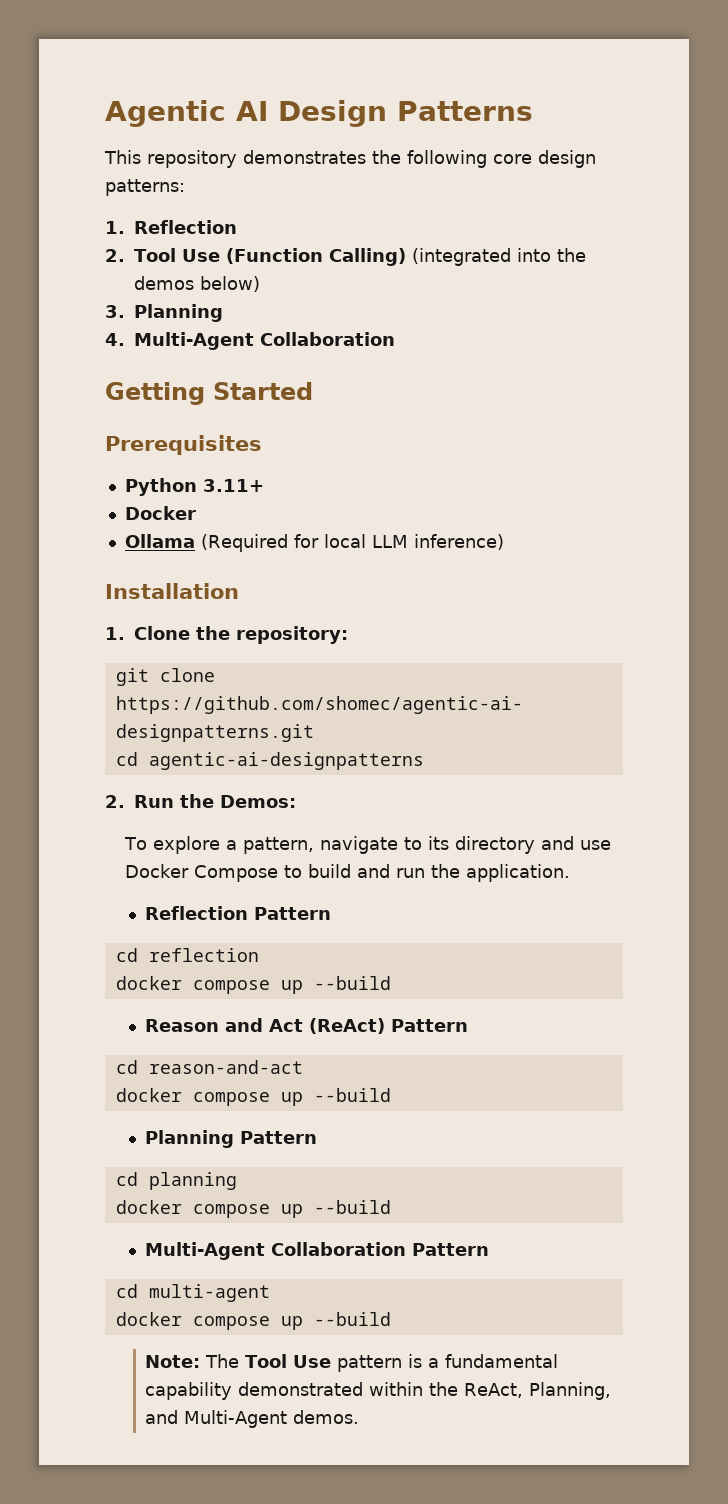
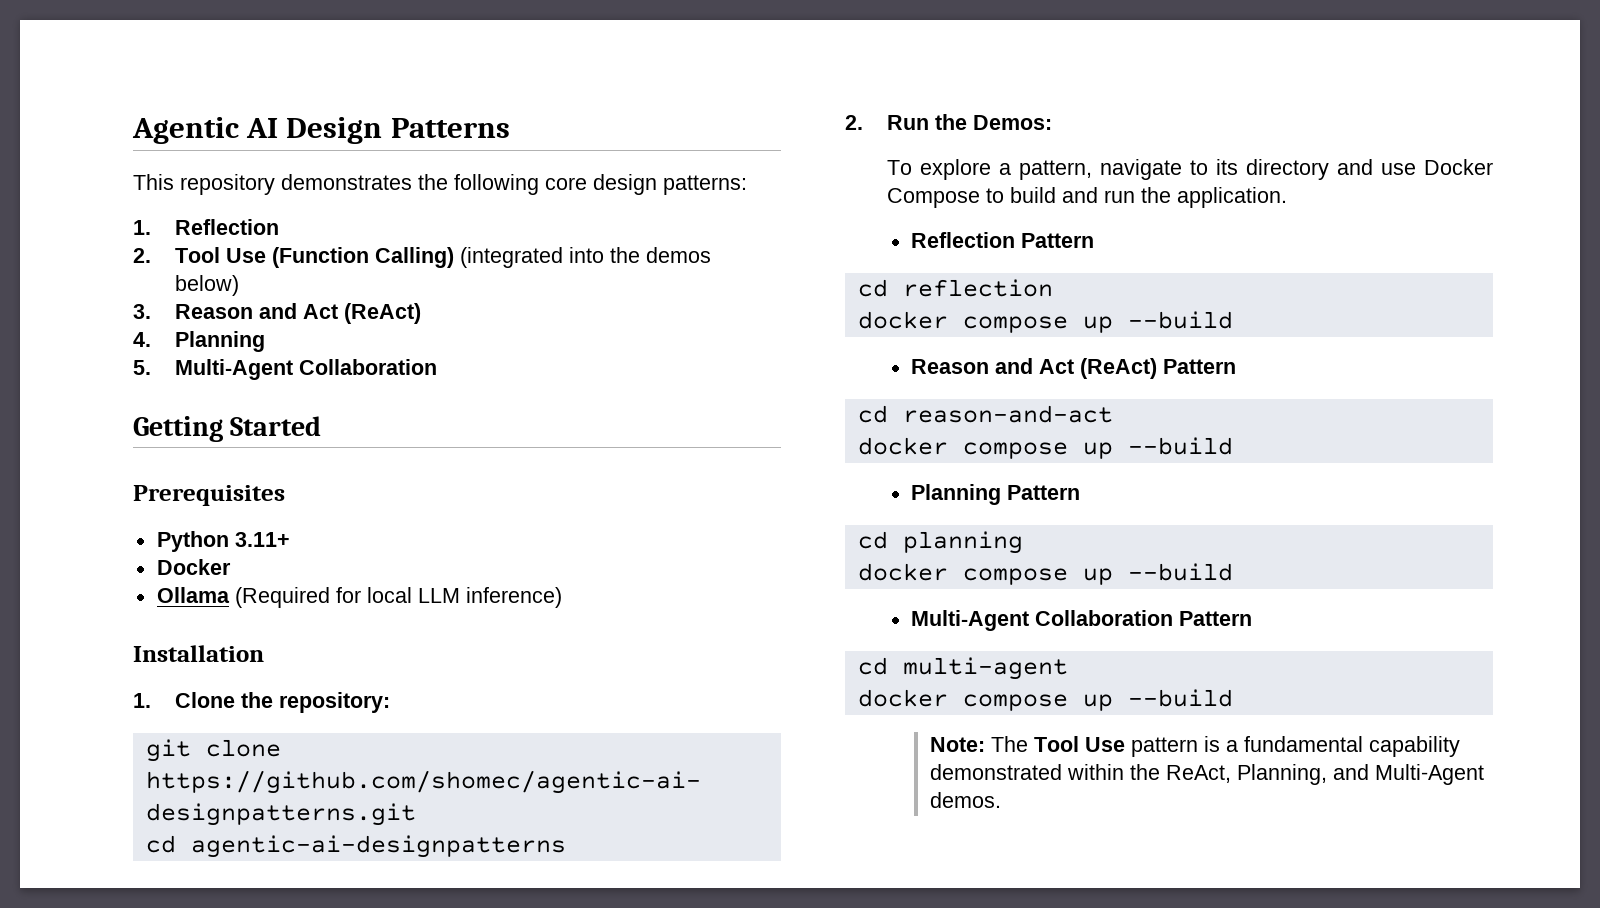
- 3. Planning
+ 3. Reason and Act (ReAct)
+ 4. Planning
- 4. Multi-Agent Collaboration
+ 5. Multi-Agent Collaboration

